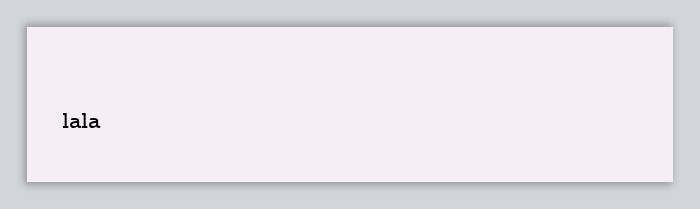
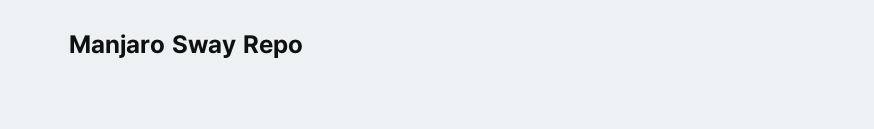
- lala
+ Manjaro Sway Repo

